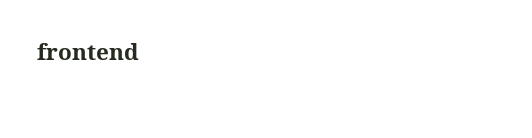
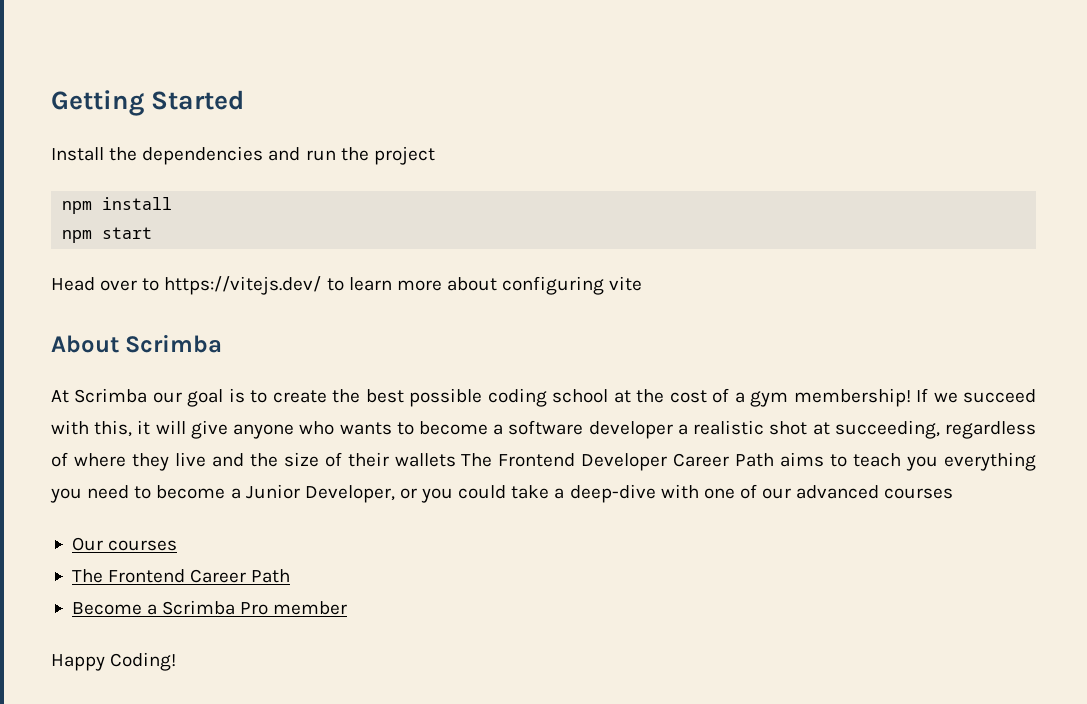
- frontend
+ Getting Started
+ Install the dependencies and run the project
+ npm install
+ npm start
+ Head over to https://vitejs.dev/ to learn more about configuring vite
+ About Scrimba
+ At Scrimba our goal is to create the best possible coding school at the cost of a gym membership! If we succeed with this, it will give anyone who wants to become a software developer a realistic shot at succeeding, regardless of where they live and the size of their wallets The Frontend Developer Career Path aims to teach you everything you need to become a Junior Developer, or you could take a deep-dive with one of our advanced courses
+ Our courses
+ The Frontend Career Path
+ Become a Scrimba Pro member
+ Happy Coding!

